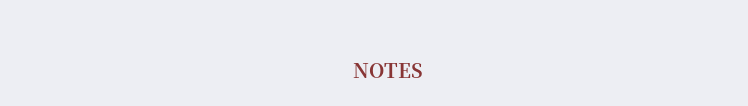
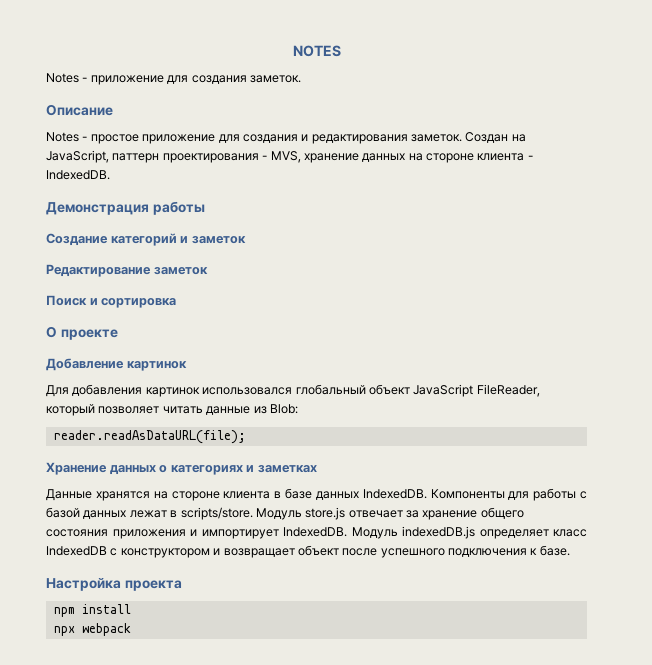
+ Notes - приложение для создания заметок.
+ Описание
+ Notes - простое приложение для создания и редактирования заметок. Создан на JavaScript, паттерн проектирования - MVS, хранение данных на стороне клиента - IndexedDB.
+ Демонстрация работы
+ Создание категорий и заметок
+ Редактирование заметок
+ Поиск и сортировка
+ О проекте
+ Добавление картинок
+ Для добавления картинок использовался глобальный объект JavaScript FileReader, который позволяет читать данные из Blob:
+ reader.readAsDataURL(file);
+ Хранение данных о категориях и заметках
+ Данные хранятся на стороне клиента в базе данных IndexedDB. Компоненты для работы с базой данных лежат в scripts/store. Модуль store.js отвечает за хранение общего состояния приложения и импортирует IndexedDB. Модуль indexedDB.js определяет класс IndexedDB с конструктором и возвращает объект после успешного подключения к базе.
+ Настройка проекта
+ npm install
+ npx webpack

